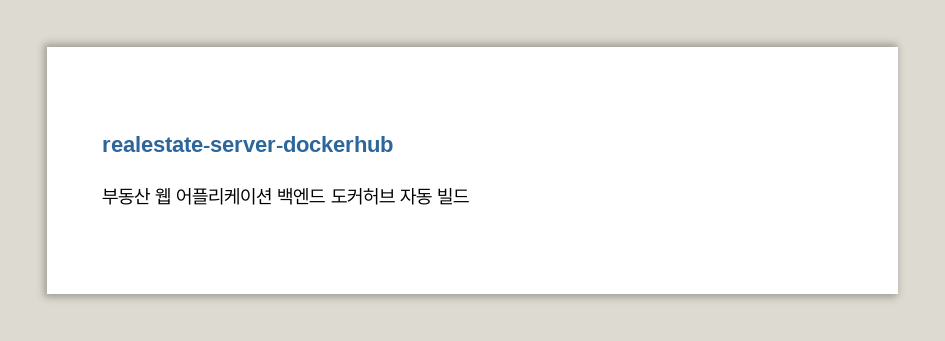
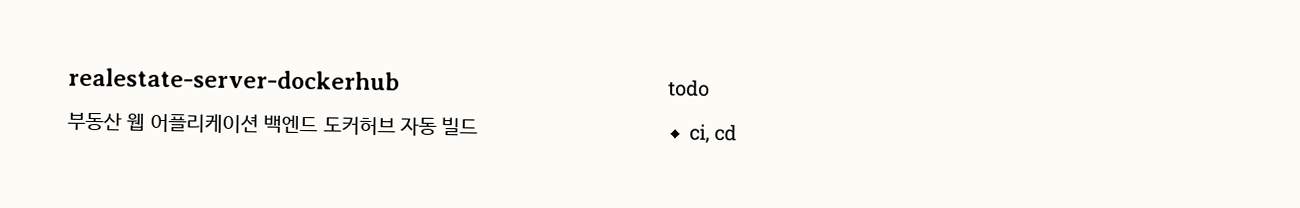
+ todo
+ ci, cd

